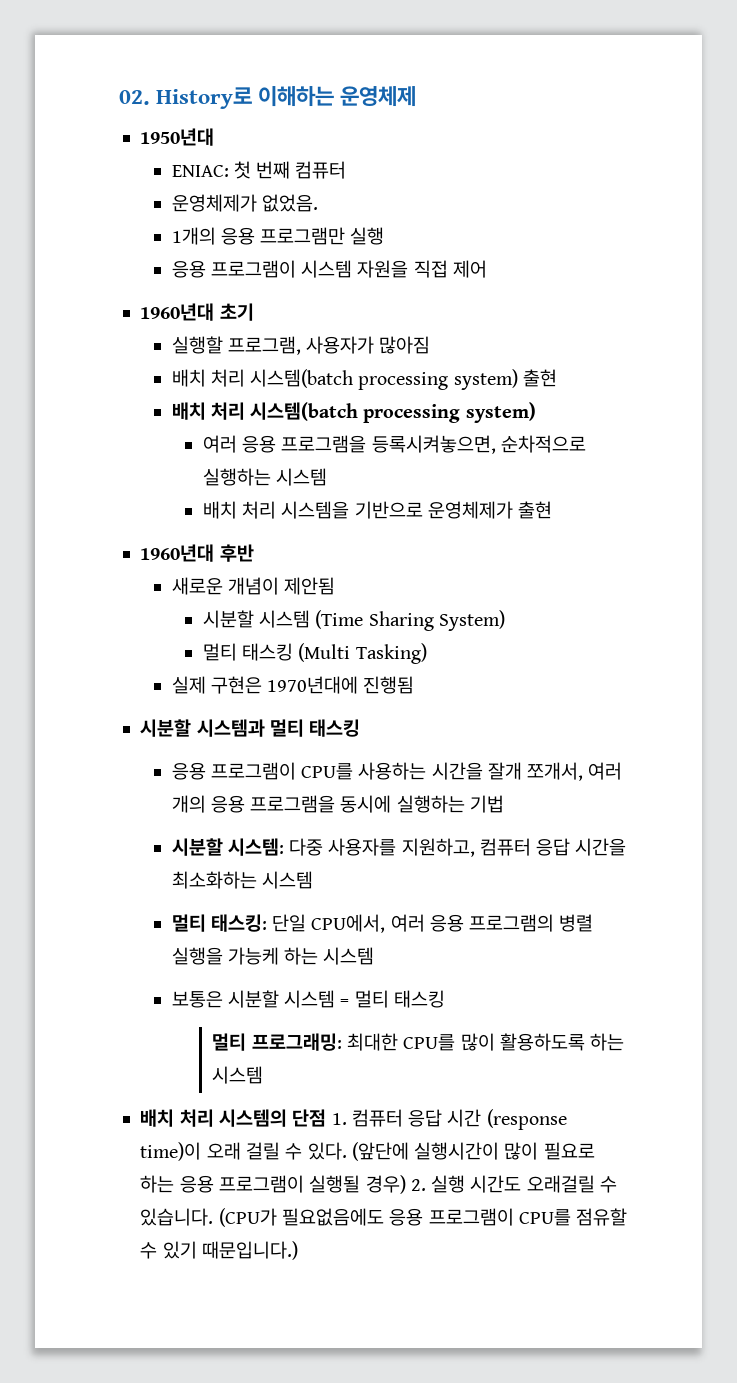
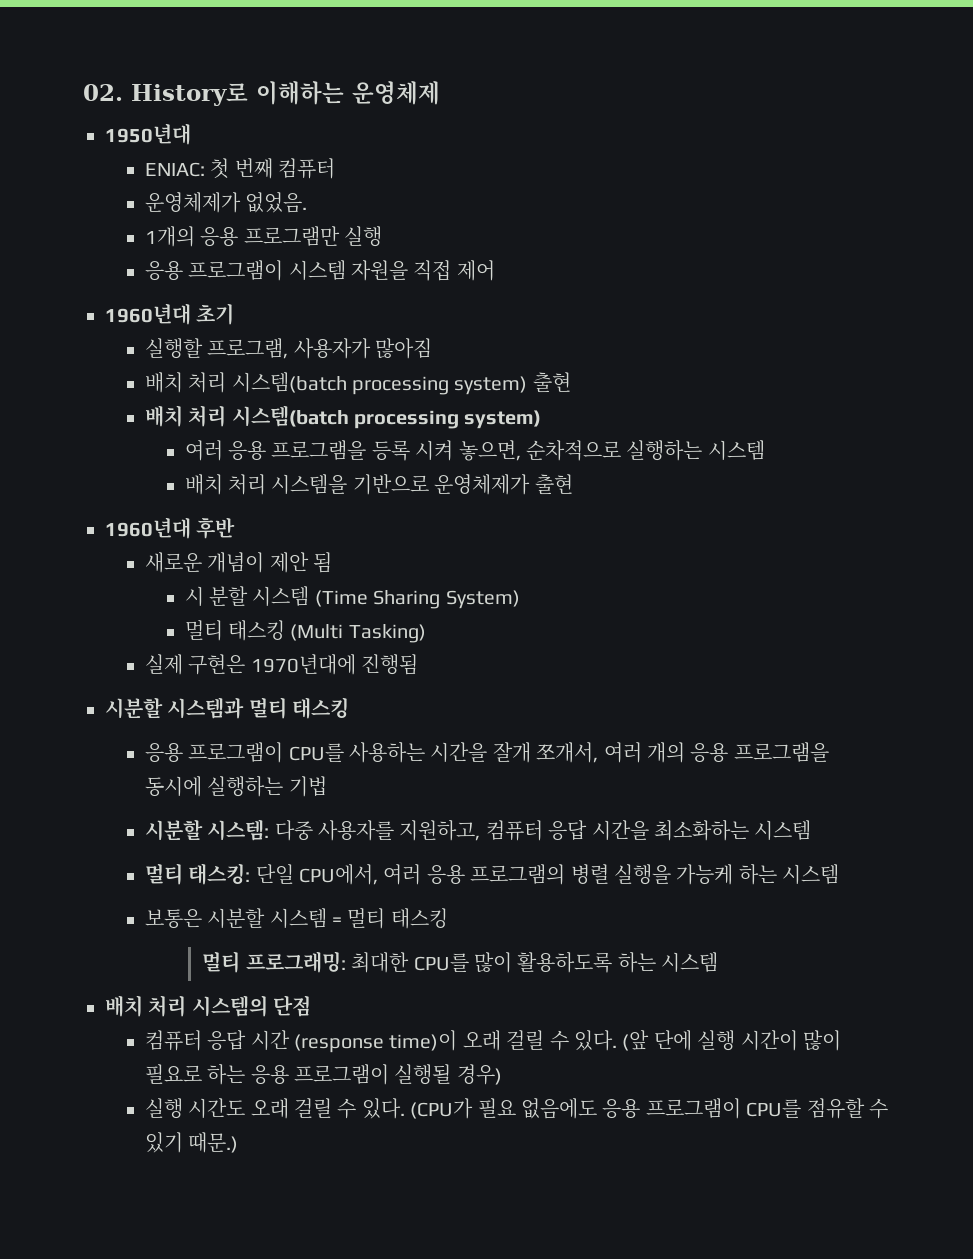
- 여러 응용 프로그램을 등록시켜놓으면, 순차적으로 실행하는 시스템
+ 여러 응용 프로그램을 등록 시켜 놓으면, 순차적으로 실행하는 시스템
- 새로운 개념이 제안됨
- 시분할 시스템 (Time Sharing System)
+ 새로운 개념이 제안 됨
+ 시 분할 시스템 (Time Sharing System)
- 배치 처리 시스템의 단점 1. 컴퓨터 응답 시간 (response time)이 오래 걸릴 수 있다.
+ 배치 처리 시스템의 단점
+ 컴퓨터 응답 시간 (response time)이 오래 걸릴 수 있다.
- (앞단에 실행시간이 많이 필요로 하는 응용 프로그램이 실행될 경우) 2. 실행 시간도 오래걸릴 수 있습니다. (CPU가 필요없음에도 응용 프로그램이 CPU를 점유할 수 있기 때문입니다.)
+ (앞 단에 실행 시간이 많이 필요로 하는 응용 프로그램이 실행될 경우)
+ 실행 시간도 오래 걸릴 수 있다. (CPU가 필요 없음에도 응용 프로그램이 CPU를 점유할 수 있기 때문.)

